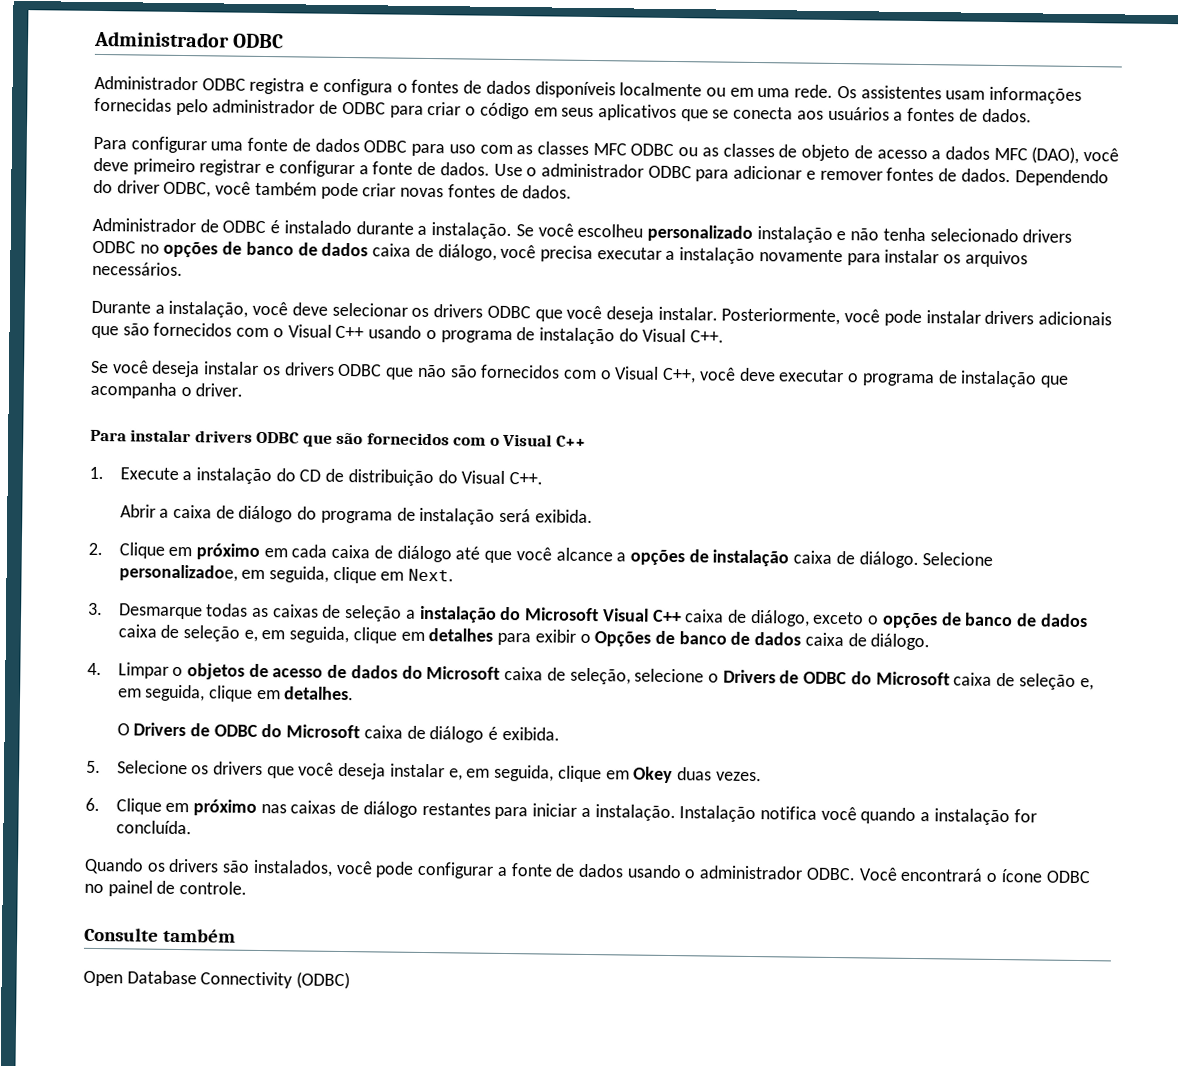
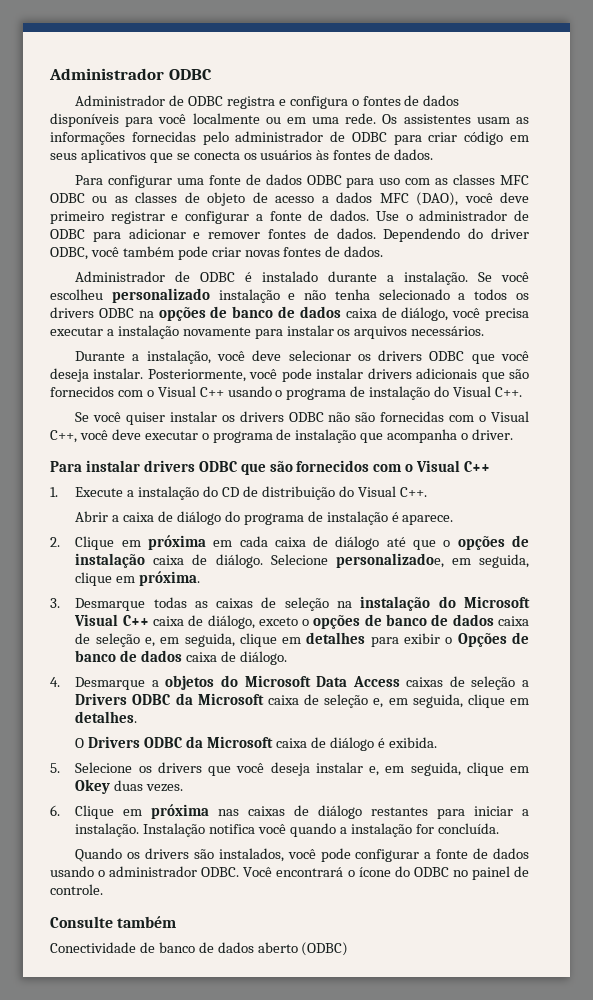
- Administrador ODBC registra e configura o fontes de dados disponíveis localmente ou em uma rede.
+ Administrador de ODBC registra e configura o fontes de dados disponíveis para você localmente ou em uma rede.
- Os assistentes usam informações fornecidas pelo administrador de ODBC para criar o código em seus aplicativos que se conecta aos usuários a fontes de dados.
+ Os assistentes usam as informações fornecidas pelo administrador de ODBC para criar código em seus aplicativos que se conecta os usuários às fontes de dados.
- Use o administrador ODBC para adicionar e remover fontes de dados.
+ Use o administrador de ODBC para adicionar e remover fontes de dados.
- Se você escolheu personalizado instalação e não tenha selecionado drivers ODBC no opções de banco de dados caixa de diálogo, você precisa executar a instalação novamente para instalar os arquivos necessários.
+ Se você escolheu personalizado instalação e não tenha selecionado a todos os drivers ODBC na opções de banco de dados caixa de diálogo, você precisa executar a instalação novamente para instalar os arquivos necessários.
- Se você deseja instalar os drivers ODBC que não são fornecidos com o Visual C++, você deve executar o programa de instalação que acompanha o driver.
+ Se você quiser instalar os drivers ODBC não são fornecidas com o Visual C++, você deve executar o programa de instalação que acompanha o driver.
- Abrir a caixa de diálogo do programa de instalação será exibida.
+ Abrir a caixa de diálogo do programa de instalação é aparece.
- 2. Clique em próximo em cada caixa de diálogo até que você alcance a opções de instalação caixa de diálogo.
+ 2. Clique em próxima em cada caixa de diálogo até que o opções de instalação caixa de diálogo.
- Selecione personalizadoe, em seguida, clique em Next.
+ Selecione personalizadoe, em seguida, clique em próxima.
- 3. Desmarque todas as caixas de seleção a instalação do Microsoft Visual C++ caixa de diálogo, exceto o opções de banco de dados caixa de seleção e, em seguida, clique em detalhes para exibir o Opções de banco de dados caixa de diálogo.
+ 3. Desmarque todas as caixas de seleção na instalação do Microsoft Visual C++ caixa de diálogo, exceto o opções de banco de dados caixa de seleção e, em seguida, clique em detalhes para exibir o Opções de banco de dados caixa de diálogo.
- 4. Limpar o objetos de acesso de dados do Microsoft caixa de seleção, selecione o Drivers de ODBC do Microsoft caixa de seleção e, em seguida, clique em detalhes.
+ 4. Desmarque a objetos do Microsoft Data Access caixas de seleção a Drivers ODBC da Microsoft caixa de seleção e, em seguida, clique em detalhes.
- O Drivers de ODBC do Microsoft caixa de diálogo é exibida.
+ O Drivers ODBC da Microsoft caixa de diálogo é exibida.
- 6. Clique em próximo nas caixas de diálogo restantes para iniciar a instalação.
+ 6. Clique em próxima nas caixas de diálogo restantes para iniciar a instalação.
- Você encontrará o ícone ODBC no painel de controle.
+ Você encontrará o ícone do ODBC no painel de controle.
- Open Database Connectivity (ODBC)
+ Conectividade de banco de dados aberto (ODBC)

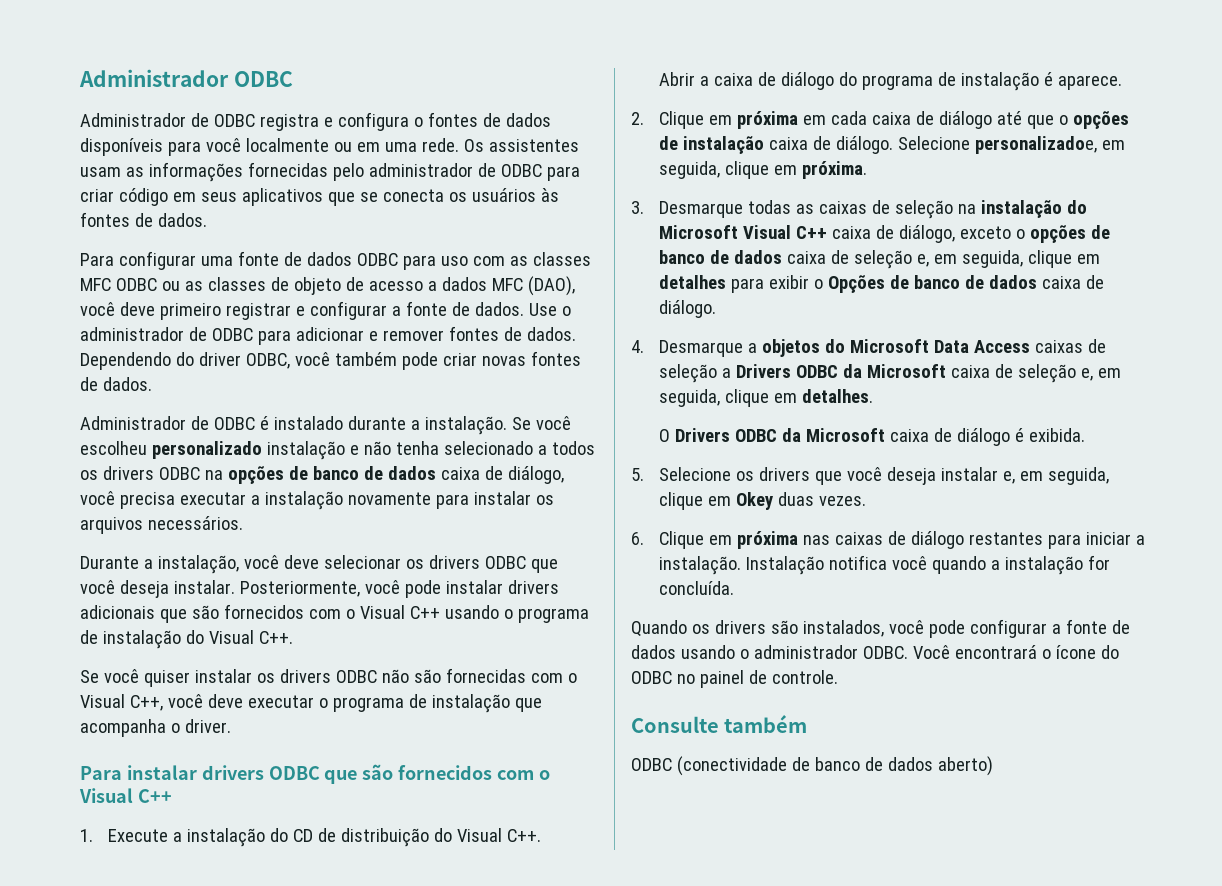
- Conectividade de banco de dados aberto (ODBC)
+ ODBC (conectividade de banco de dados aberto)

